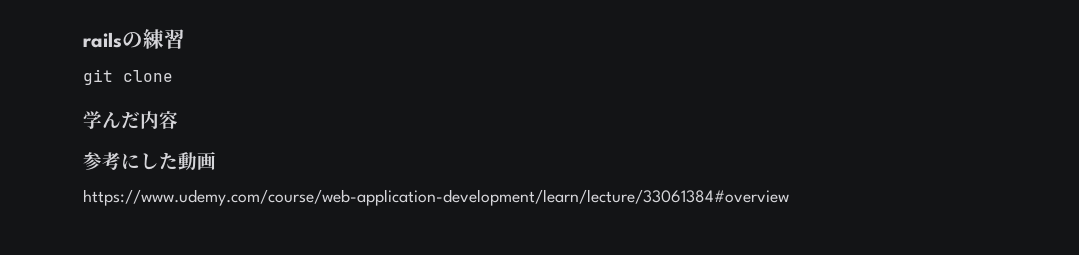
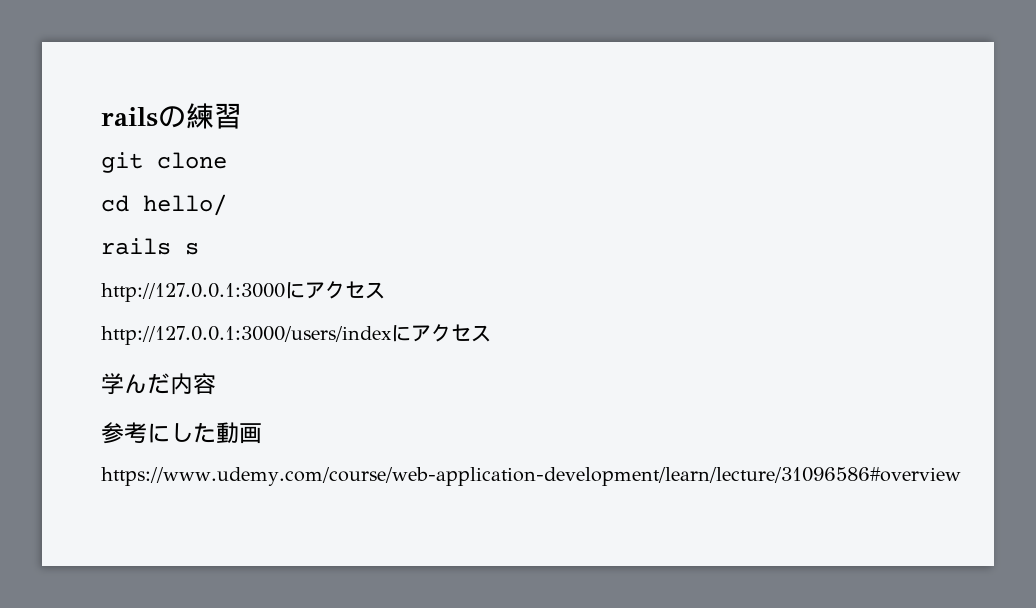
+ cd hello/
+ rails s
+ http://127.0.0.1:3000にアクセス
+ http://127.0.0.1:3000/users/indexにアクセス
- https://www.udemy.com/course/web-application-development/learn/lecture/33061384#overview
+ https://www.udemy.com/course/web-application-development/learn/lecture/31096586#overview

